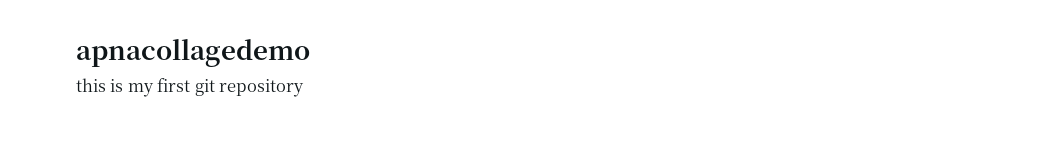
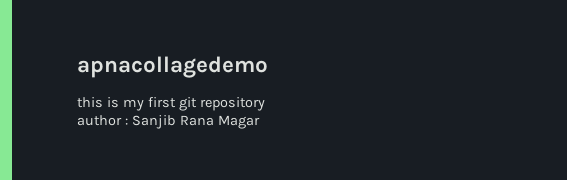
+ author : Sanjib Rana Magar

